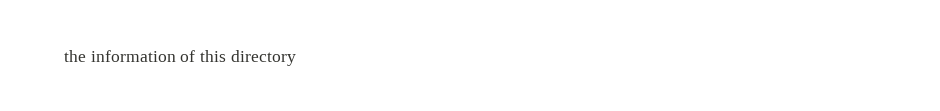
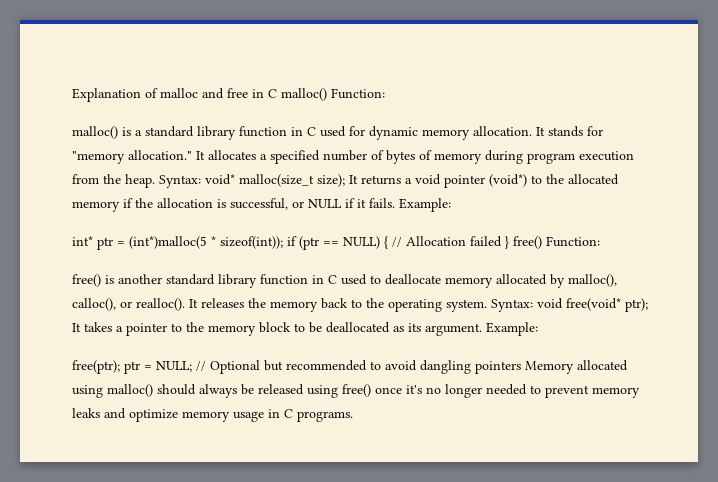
- the information of this directory
+ Explanation of malloc and free in C malloc() Function:
+ malloc() is a standard library function in C used for dynamic memory allocation. It stands for "memory allocation." It allocates a specified number of bytes of memory during program execution from the heap. Syntax: void* malloc(size_t size); It returns a void pointer (void*) to the allocated memory if the allocation is successful, or NULL if it fails. Example:
+ int* ptr = (int*)malloc(5 * sizeof(int)); if (ptr == NULL) { // Allocation failed } free() Function:
+ free() is another standard library function in C used to deallocate memory allocated by malloc(), calloc(), or realloc(). It releases the memory back to the operating system. Syntax: void free(void* ptr); It takes a pointer to the memory block to be deallocated as its argument. Example:
+ free(ptr); ptr = NULL; // Optional but recommended to avoid dangling pointers Memory allocated using malloc() should always be released using free() once it's no longer needed to prevent memory leaks and optimize memory usage in C programs.

